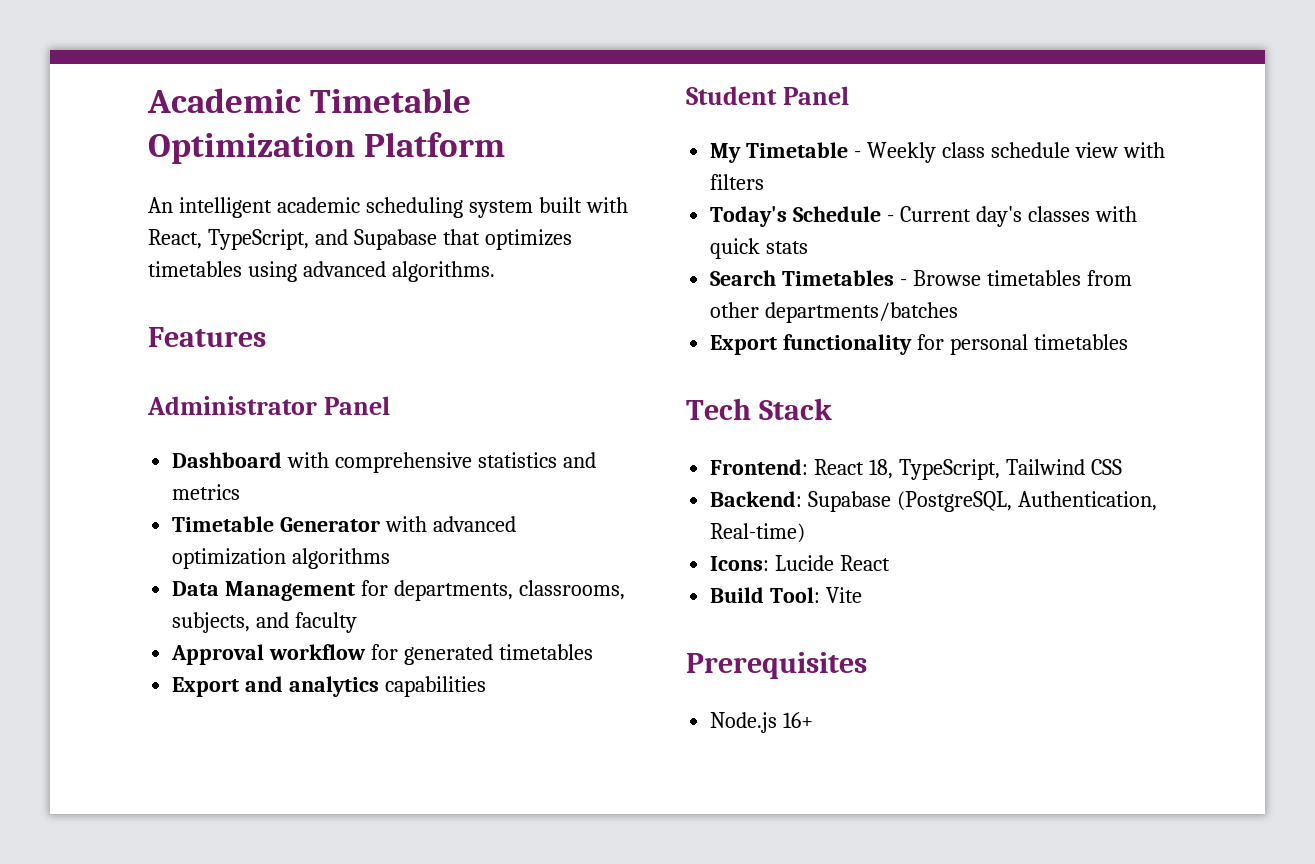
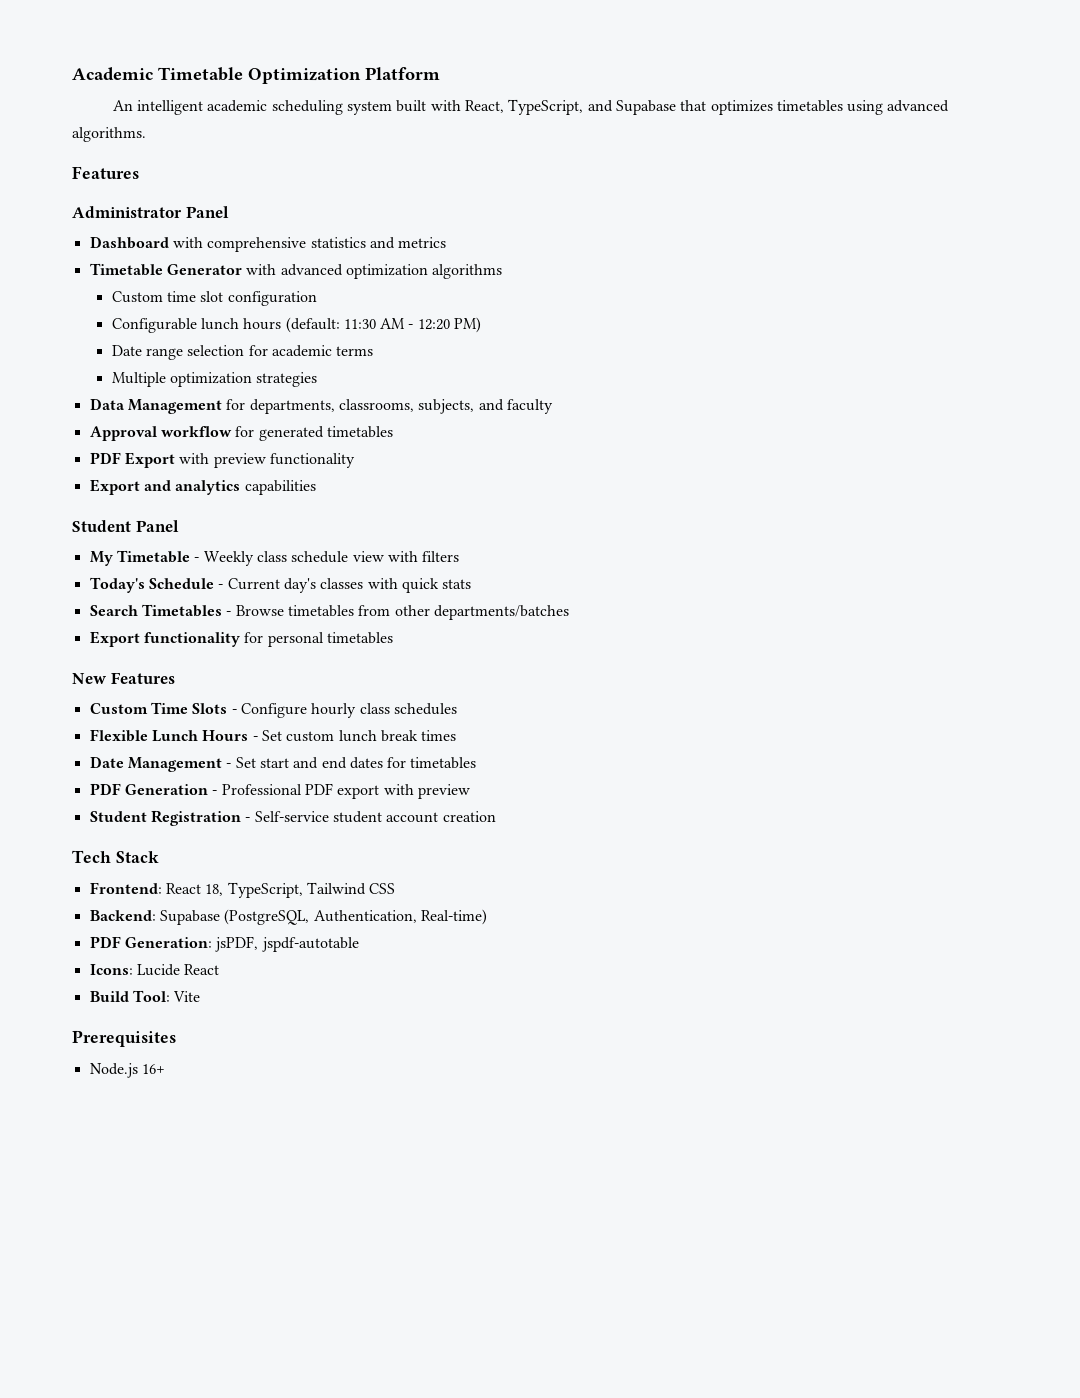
+ Custom time slot configuration
+ Configurable lunch hours (default: 11:30 AM - 12:20 PM)
+ Date range selection for academic terms
+ Multiple optimization strategies
+ PDF Export with preview functionality
+ New Features
+ Custom Time Slots - Configure hourly class schedules
+ Flexible Lunch Hours - Set custom lunch break times
+ Date Management - Set start and end dates for timetables
+ PDF Generation - Professional PDF export with preview
+ Student Registration - Self-service student account creation
+ PDF Generation: jsPDF, jspdf-autotable

